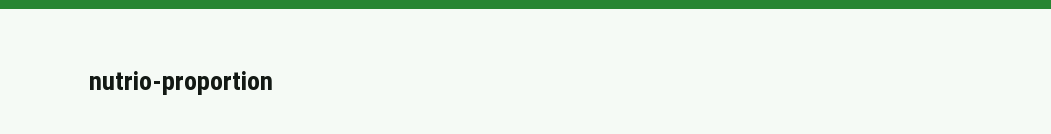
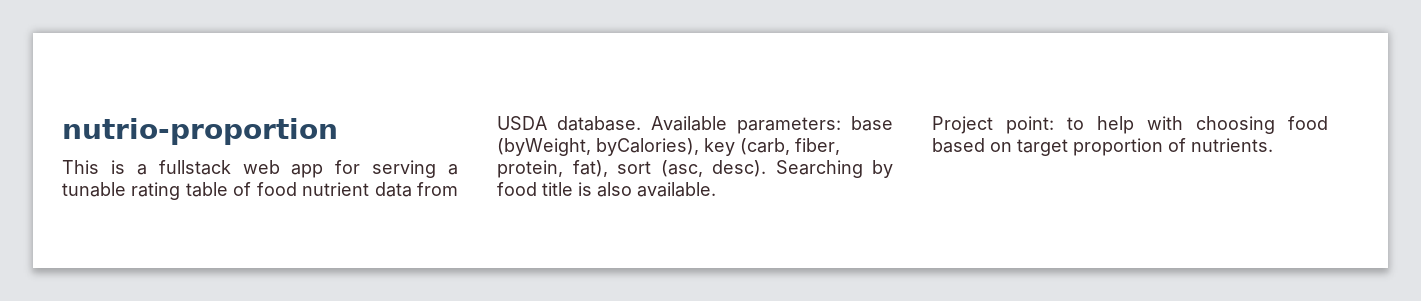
+ This is a fullstack web app for serving a tunable rating table of food nutrient data from USDA database. Available parameters: base (byWeight, byCalories), key (carb, fiber, protein, fat), sort (asc, desc). Searching by food title is also available.
+ Project point: to help with choosing food based on target proportion of nutrients.

